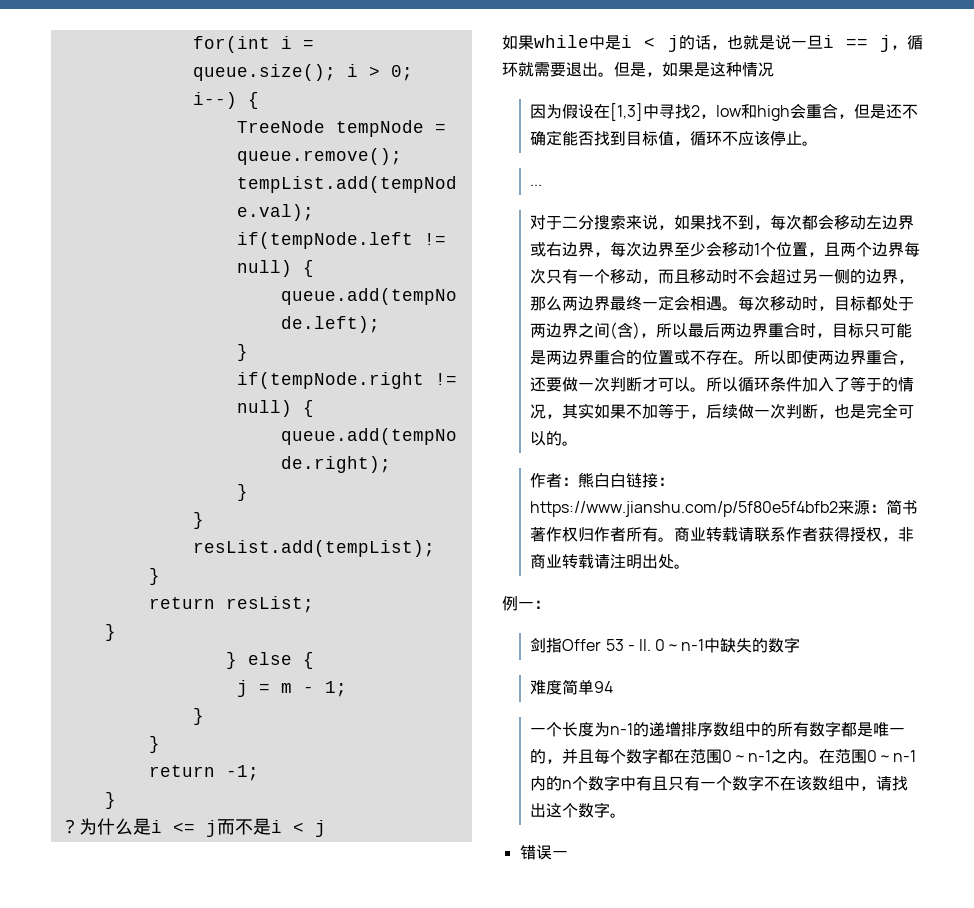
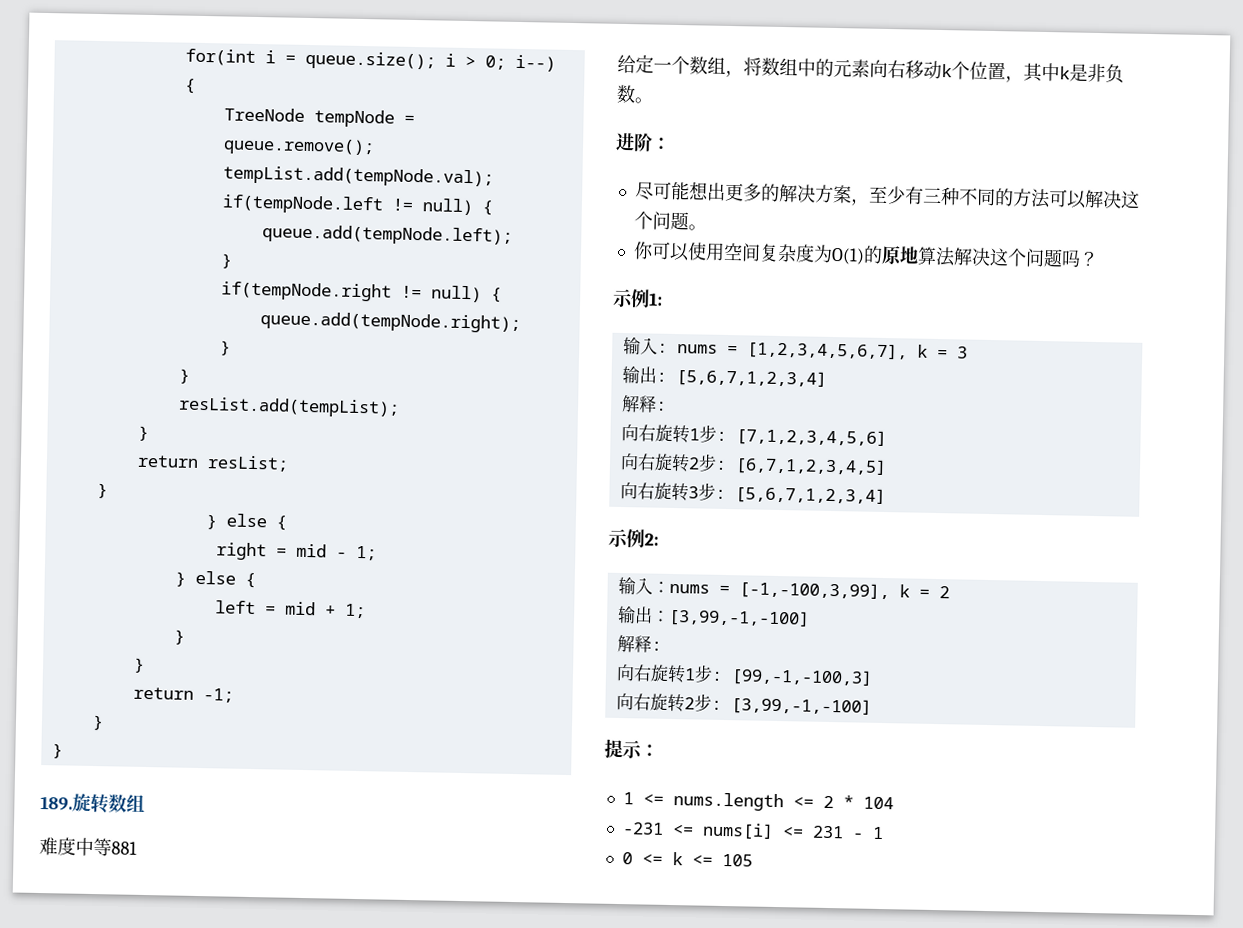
- j = m - 1;
+ right = mid - 1;
+ } else {
+ left = mid + 1;
  return -1;
  }
- ？为什么是i <= j而不是i < j
- 如果while中是i < j的话，也就是说一旦i == j，循环就需要退出。但是，如果是这种情况
- 因为假设在[1,3]中寻找2，low和high会重合，但是还不确定能否找到目标值，循环不应该停止。
- ...
- 对于二分搜索来说，如果找不到，每次都会移动左边界或右边界，每次边界至少会移动1个位置，且两个边界每次只有一个移动，而且移动时不会超过另一侧的边界，那么两边界最终一定会相遇。每次移动时，目标都处于两边界之间(含)，所以最后两边界重合时，目标只可能是两边界重合的位置或不存在。所以即使两边界重合，还要做一次判断才可以。所以循环条件加入了等于的情况，其实如果不加等于，后续做一次判断，也是完全可以的。
- 作者：熊白白链接：https://www.jianshu.com/p/5f80e5f4bfb2来源：简书著作权归作者所有。商业转载请联系作者获得授权，非商业转载请注明出处。
- 例一：
- 剑指Offer 53 - II. 0～n-1中缺失的数字
- 难度简单94
- 一个长度为n-1的递增排序数组中的所有数字都是唯一的，并且每个数字都在范围0～n-1之内。在范围0～n-1内的n个数字中有且只有一个数字不在该数组中，请找出这个数字。
- 错误一
+ }
+ 189.旋转数组
+ 难度中等881
+ 给定一个数组，将数组中的元素向右移动k个位置，其中k是非负数。
+ 进阶：
+ 尽可能想出更多的解决方案，至少有三种不同的方法可以解决这个问题。
+ 你可以使用空间复杂度为O(1)的原地算法解决这个问题吗？
+ 示例1:
+ 输入: nums = [1,2,3,4,5,6,7], k = 3
+ 输出: [5,6,7,1,2,3,4]
+ 解释:
+ 向右旋转1步: [7,1,2,3,4,5,6]
+ 向右旋转2步: [6,7,1,2,3,4,5]
+ 向右旋转3步: [5,6,7,1,2,3,4]
+ 示例2:
+ 输入：nums = [-1,-100,3,99], k = 2
+ 输出：[3,99,-1,-100]
+ 解释:
+ 向右旋转1步: [99,-1,-100,3]
+ 向右旋转2步: [3,99,-1,-100]
+ 提示：
+ 1 <= nums.length <= 2 * 104
+ -231 <= nums[i] <= 231 - 1
+ 0 <= k <= 105

